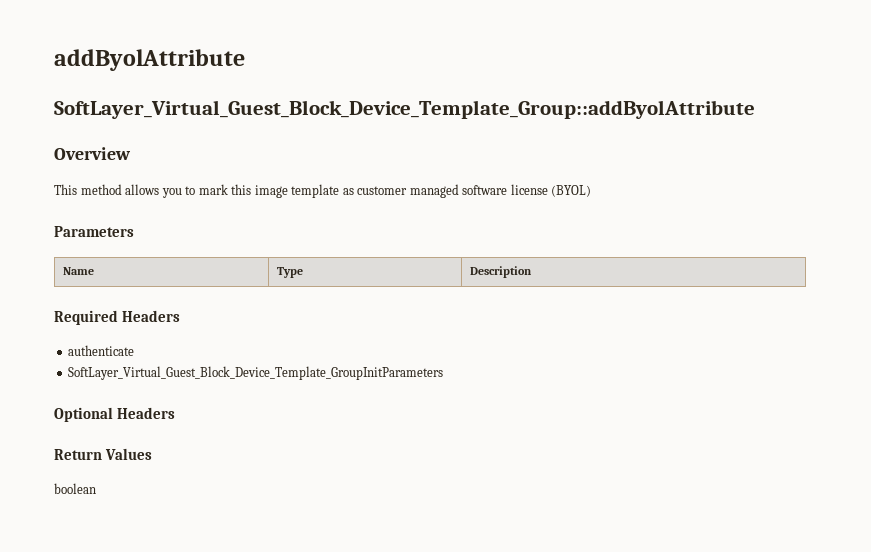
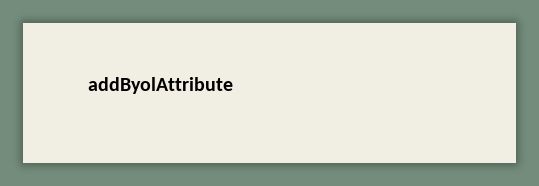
- SoftLayer_Virtual_Guest_Block_Device_Template_Group::addByolAttribute
- Overview
- This method allows you to mark this image template as customer managed software license (BYOL)
- Parameters
- Name | Type | Description
- Required Headers
- authenticate
- SoftLayer_Virtual_Guest_Block_Device_Template_GroupInitParameters
- Optional Headers
- Return Values
- boolean

